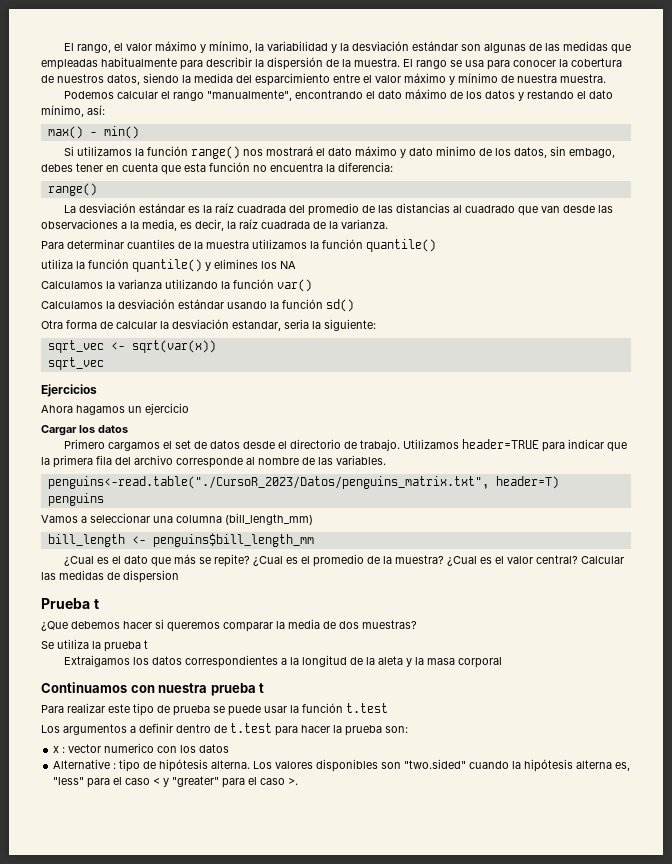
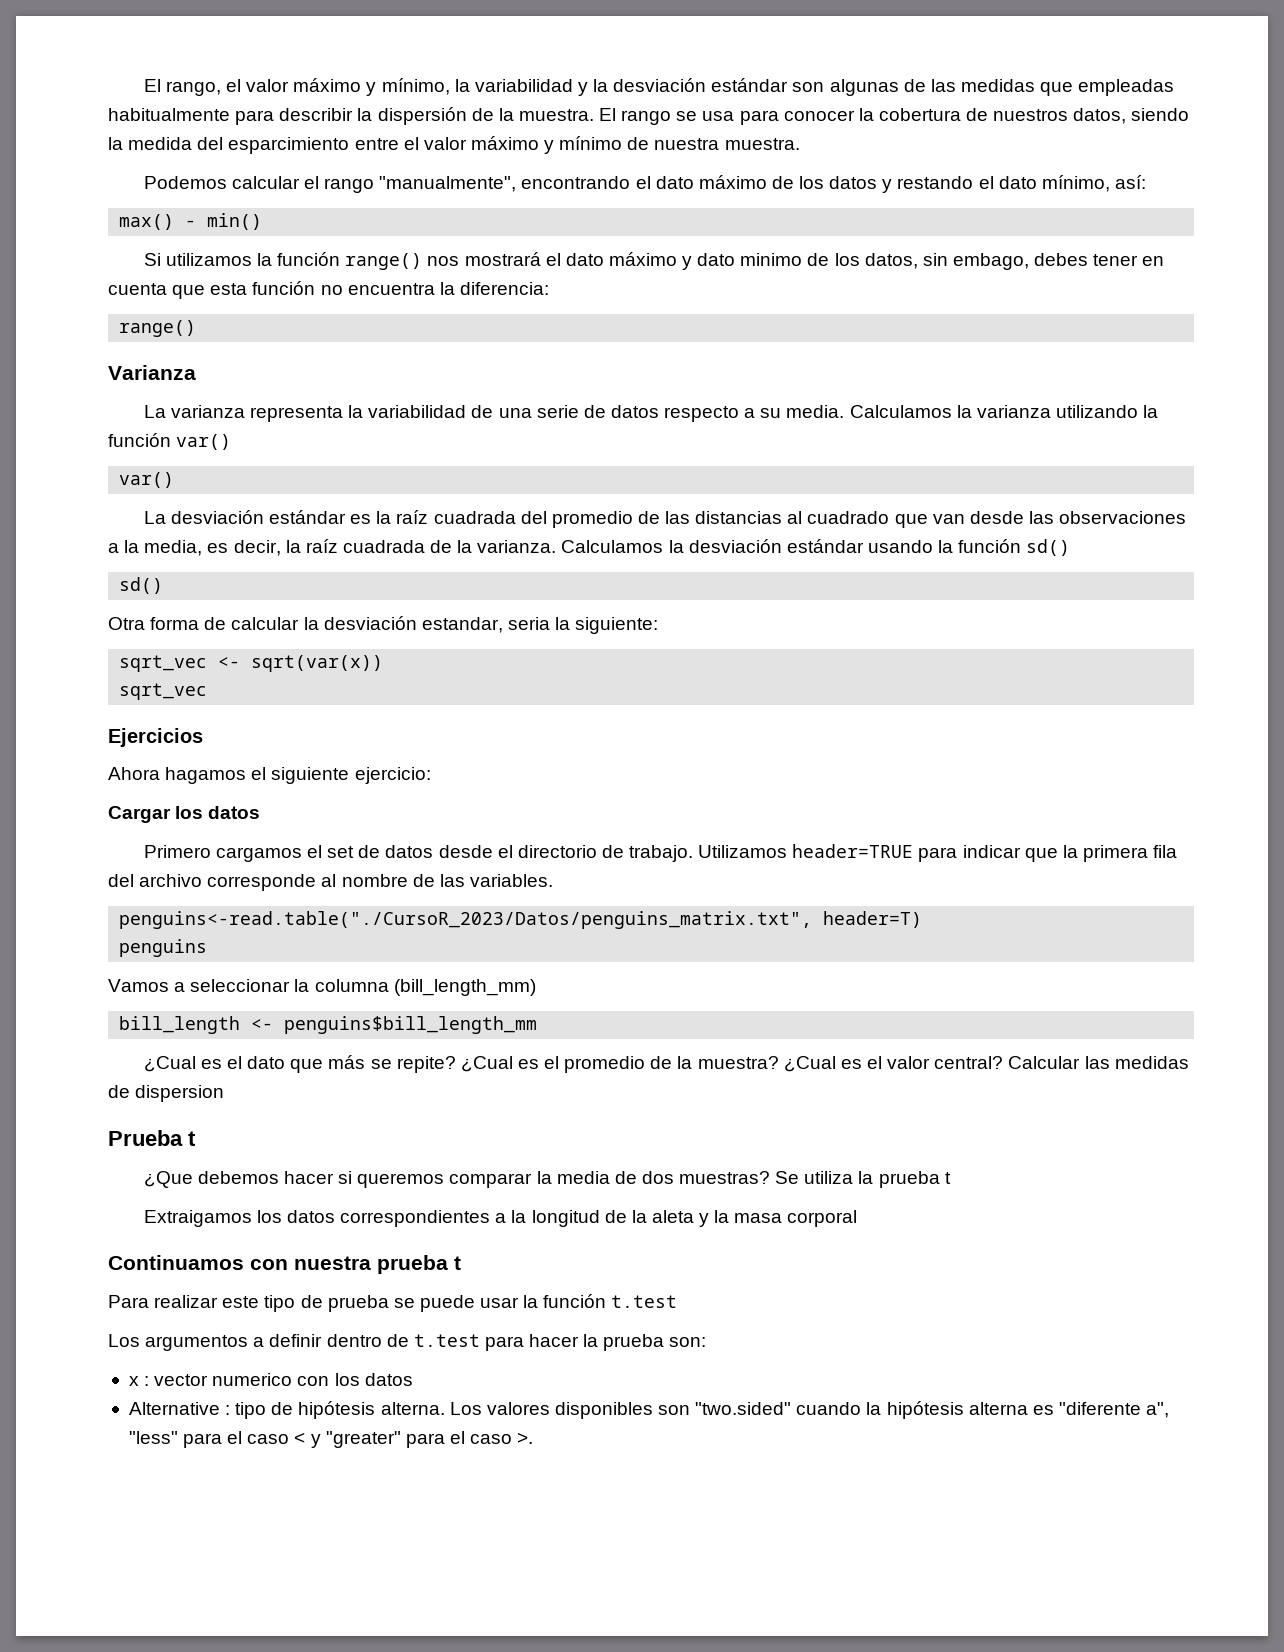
+ Varianza
+ La varianza representa la variabilidad de una serie de datos respecto a su media. Calculamos la varianza utilizando la función var()
+ var()
- La desviación estándar es la raíz cuadrada del promedio de las distancias al cuadrado que van desde las observaciones a la media, es decir, la raíz cuadrada de la varianza.
- Para determinar cuantiles de la muestra utilizamos la función quantile()
- utiliza la función quantile() y elimines los NA
- Calculamos la varianza utilizando la función var()
- Calculamos la desviación estándar usando la función sd()
+ La desviación estándar es la raíz cuadrada del promedio de las distancias al cuadrado que van desde las observaciones a la media, es decir, la raíz cuadrada de la varianza. Calculamos la desviación estándar usando la función sd()
+ sd()
- Ahora hagamos un ejercicio
+ Ahora hagamos el siguiente ejercicio:
- Vamos a seleccionar una columna (bill_length_mm)
+ Vamos a seleccionar la columna (bill_length_mm)
- ¿Que debemos hacer si queremos comparar la media de dos muestras?
- Se utiliza la prueba t
+ ¿Que debemos hacer si queremos comparar la media de dos muestras? Se utiliza la prueba t
- Los valores disponibles son "two.sided" cuando la hipótesis alterna es, "less" para el caso < y "greater" para el caso >.
+ Los valores disponibles son "two.sided" cuando la hipótesis alterna es "diferente a", "less" para el caso < y "greater" para el caso >.

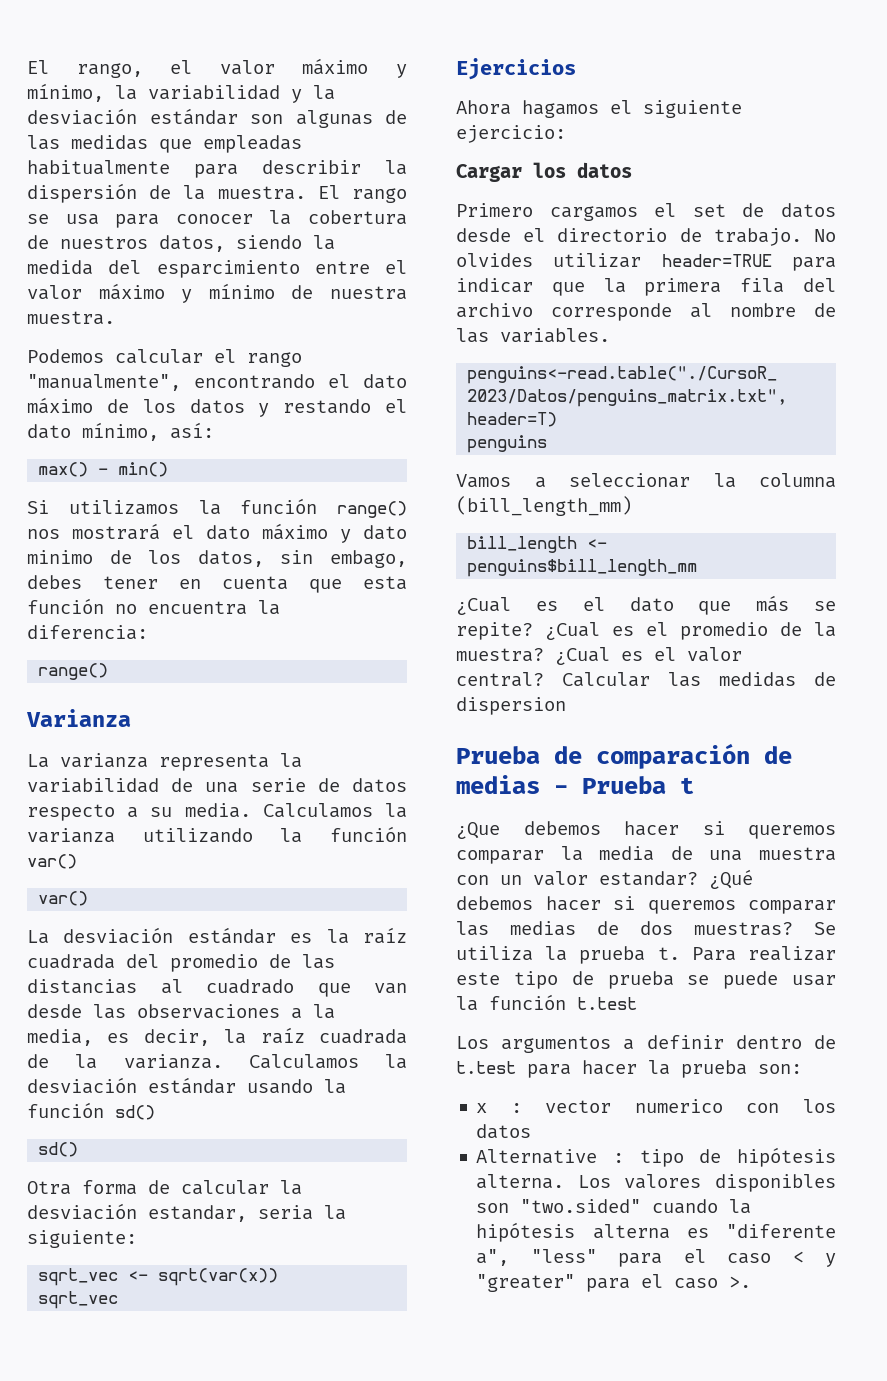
- Utilizamos header=TRUE para indicar que la primera fila del archivo corresponde al nombre de las variables.
+ No olvides utilizar header=TRUE para indicar que la primera fila del archivo corresponde al nombre de las variables.
- Prueba t
+ Prueba de comparación de medias - Prueba t
- ¿Que debemos hacer si queremos comparar la media de dos muestras?
+ ¿Que debemos hacer si queremos comparar la media de una muestra con un valor estandar? ¿Qué debemos hacer si queremos comparar las medias de dos muestras?
- Se utiliza la prueba t
- Extraigamos los datos correspondientes a la longitud de la aleta y la masa corporal
- Continuamos con nuestra prueba t
- Para realizar este tipo de prueba se puede usar la función t.test
+ Se utiliza la prueba t. Para realizar este tipo de prueba se puede usar la función t.test

